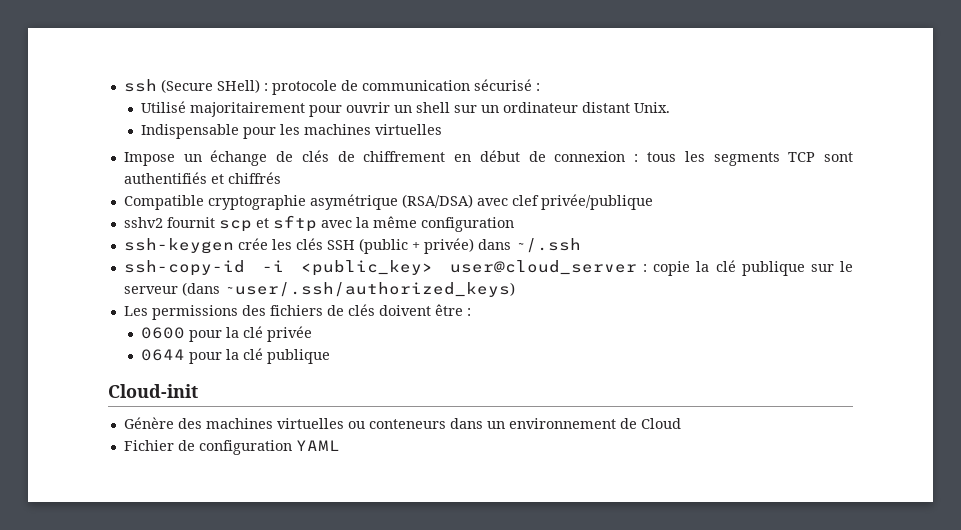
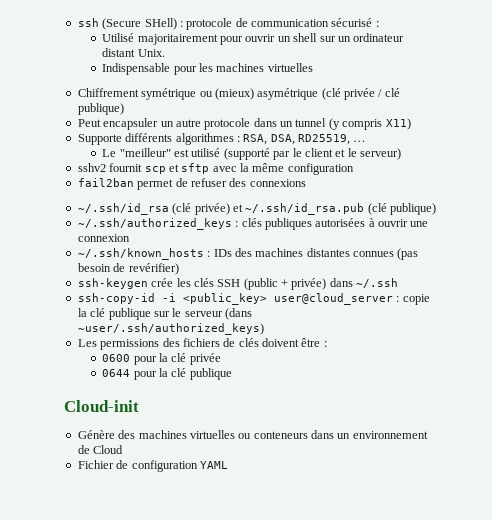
- Impose un échange de clés de chiffrement en début de connexion : tous les segments TCP sont authentifiés et chiffrés
- Compatible cryptographie asymétrique (RSA/DSA) avec clef privée/publique
+ Chiffrement symétrique ou (mieux) asymétrique (clé privée / clé publique)
+ Peut encapsuler un autre protocole dans un tunnel (y compris X11)
+ Supporte différents algorithmes : RSA, DSA, RD25519, …
+ Le "meilleur" est utilisé (supporté par le client et le serveur)
+ fail2ban permet de refuser des connexions
+ ~/.ssh/id_rsa (clé privée) et ~/.ssh/id_rsa.pub (clé publique)
+ ~/.ssh/authorized_keys : clés publiques autorisées à ouvrir une connexion
+ ~/.ssh/known_hosts : IDs des machines distantes connues (pas besoin de revérifier)

